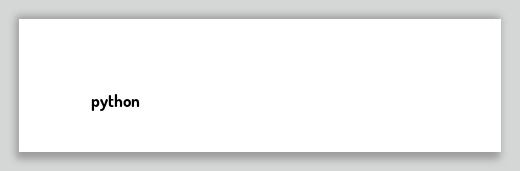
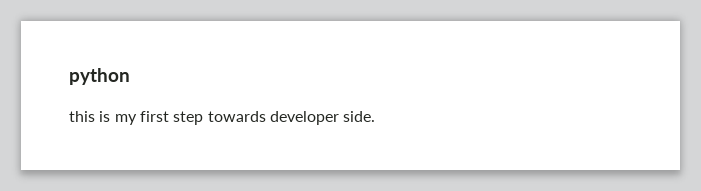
+ this is my first step towards developer side.

